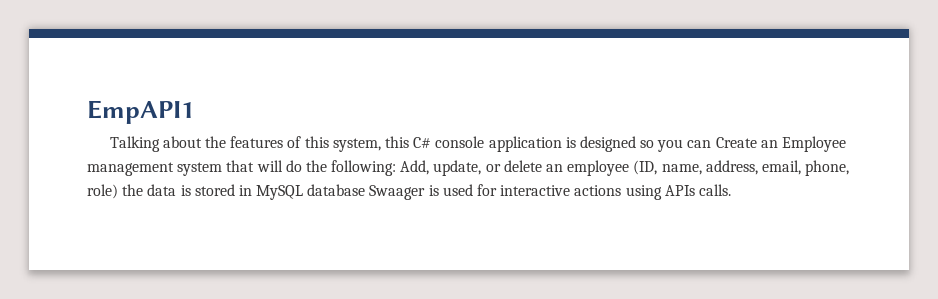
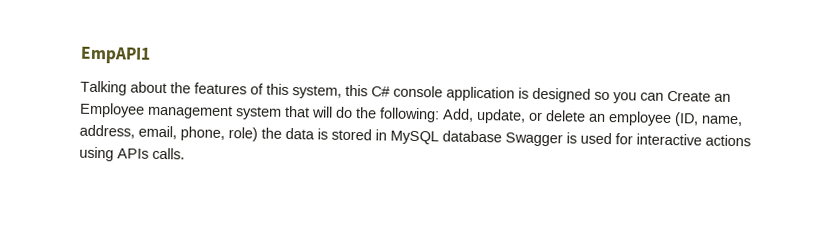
- Talking about the features of this system, this C# console application is designed so you can Create an Employee management system that will do the following: Add, update, or delete an employee (ID, name, address, email, phone, role) the data is stored in MySQL database Swaager is used for interactive actions using APIs calls.
+ Talking about the features of this system, this C# console application is designed so you can Create an Employee management system that will do the following: Add, update, or delete an employee (ID, name, address, email, phone, role) the data is stored in MySQL database Swagger is used for interactive actions using APIs calls.

